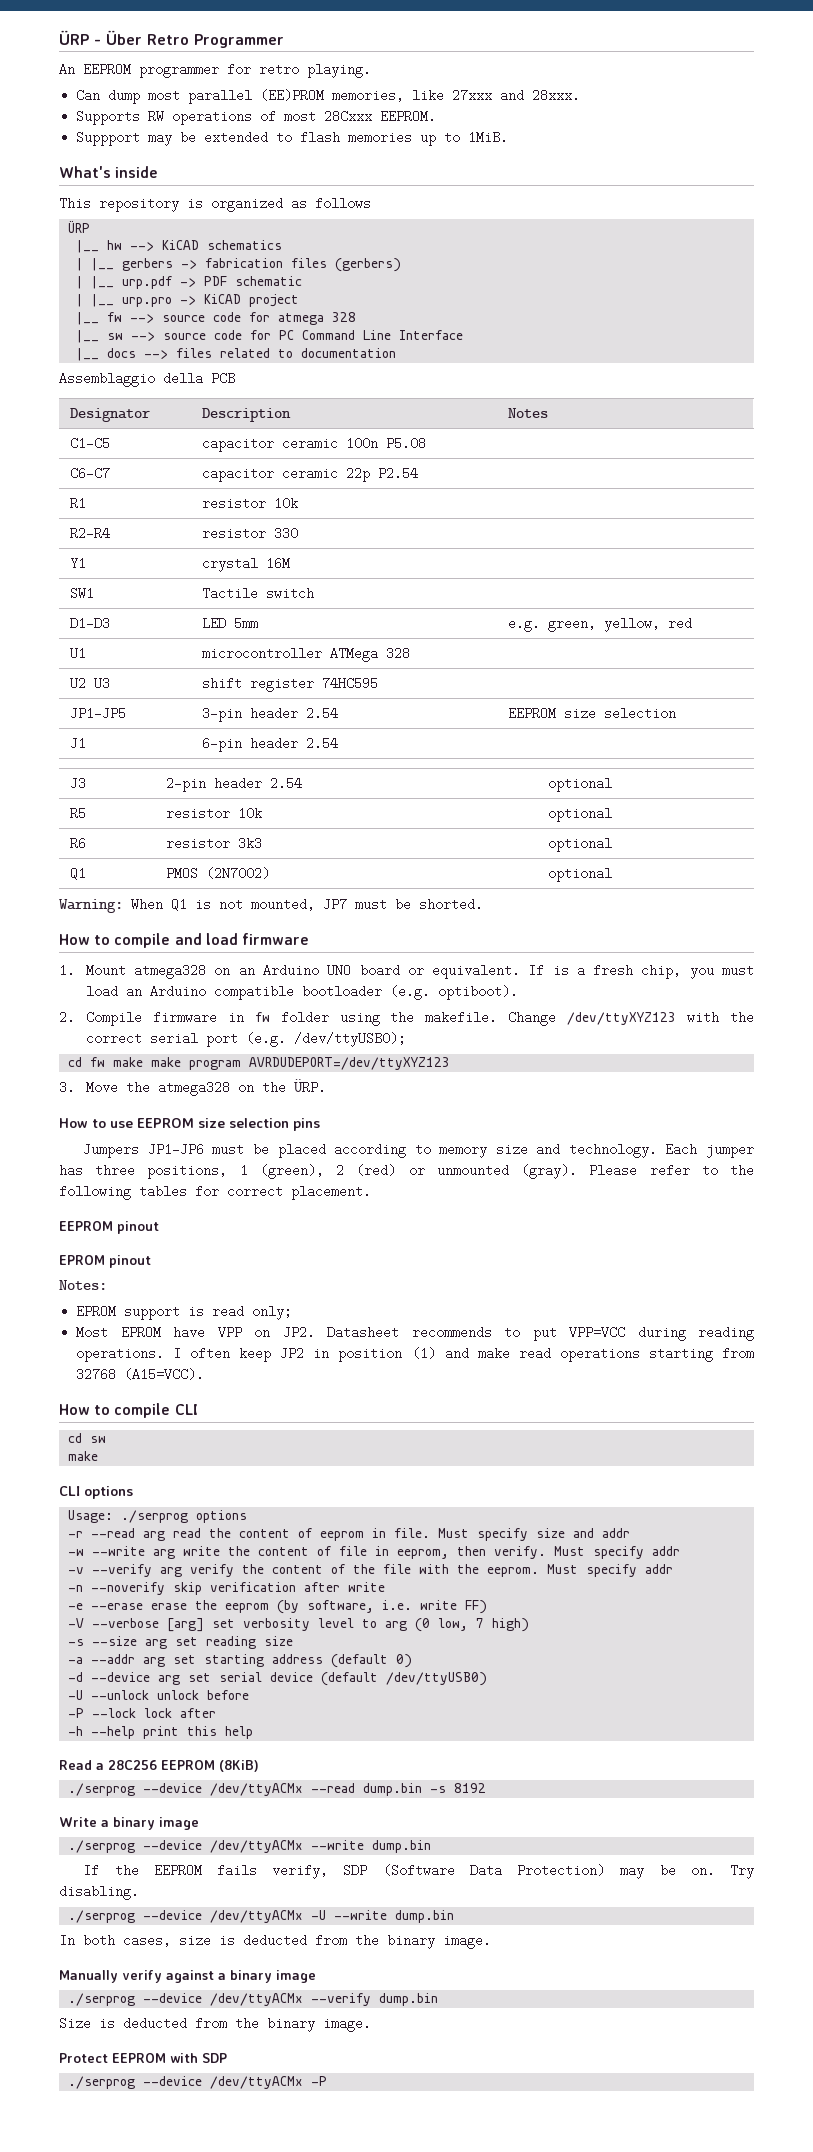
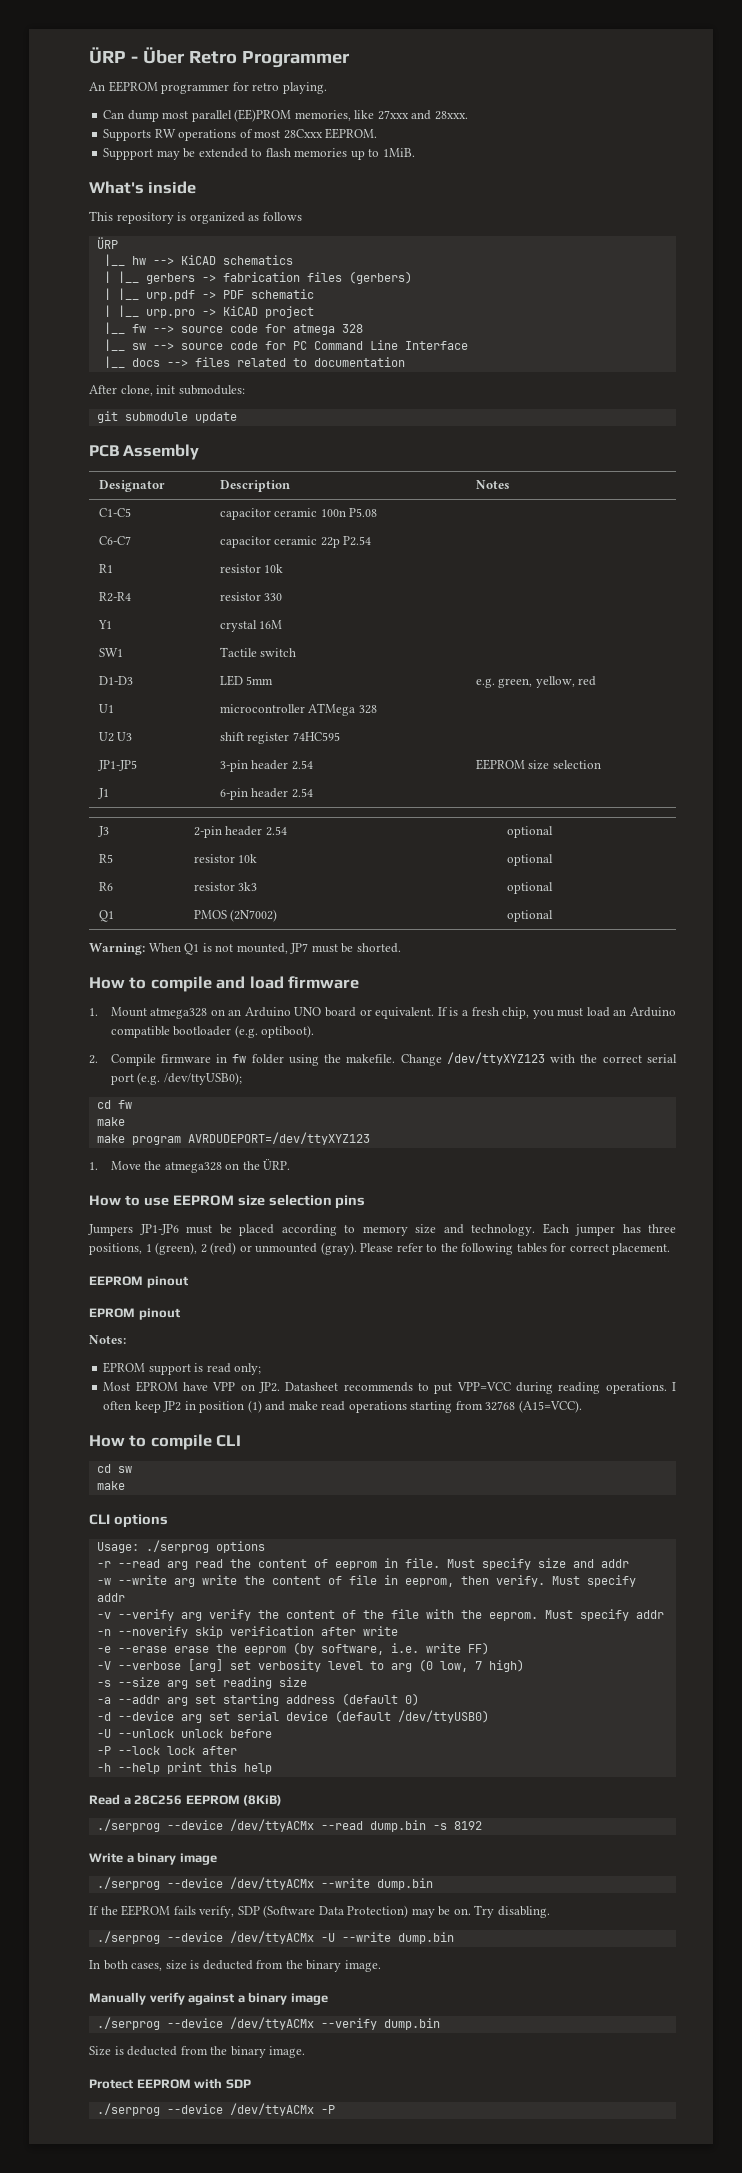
- Assemblaggio della PCB
+ After clone, init submodules:
+ git submodule update
+ PCB Assembly
- cd fw make make program AVRDUDEPORT=/dev/ttyXYZ123
+ cd fw
+ make
+ make program AVRDUDEPORT=/dev/ttyXYZ123
- 3. Move the atmega328 on the ÜRP.
+ 1. Move the atmega328 on the ÜRP.

